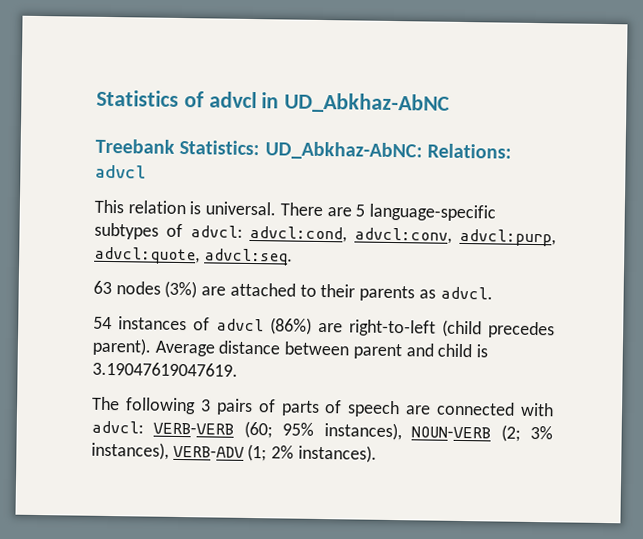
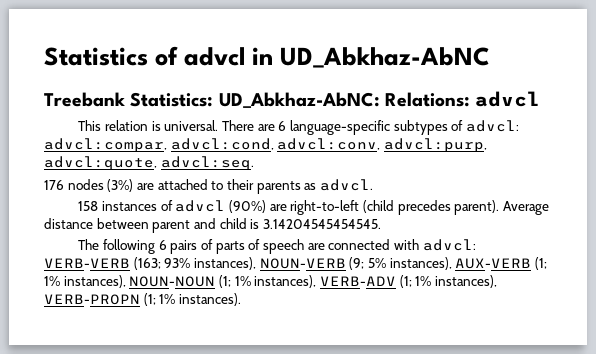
- There are 5 language-specific subtypes of advcl: advcl:cond, advcl:conv, advcl:purp, advcl:quote, advcl:seq.
+ There are 6 language-specific subtypes of advcl: advcl:compar, advcl:cond, advcl:conv, advcl:purp, advcl:quote, advcl:seq.
- 63 nodes (3%) are attached to their parents as advcl.
+ 176 nodes (3%) are attached to their parents as advcl.
- 54 instances of advcl (86%) are right-to-left (child precedes parent).
+ 158 instances of advcl (90%) are right-to-left (child precedes parent).
- Average distance between parent and child is 3.19047619047619.
+ Average distance between parent and child is 3.14204545454545.
- The following 3 pairs of parts of speech are connected with advcl: VERB-VERB (60; 95% instances), NOUN-VERB (2; 3% instances), VERB-ADV (1; 2% instances).
+ The following 6 pairs of parts of speech are connected with advcl: VERB-VERB (163; 93% instances), NOUN-VERB (9; 5% instances), AUX-VERB (1; 1% instances), NOUN-NOUN (1; 1% instances), VERB-ADV (1; 1% instances), VERB-PROPN (1; 1% instances).

